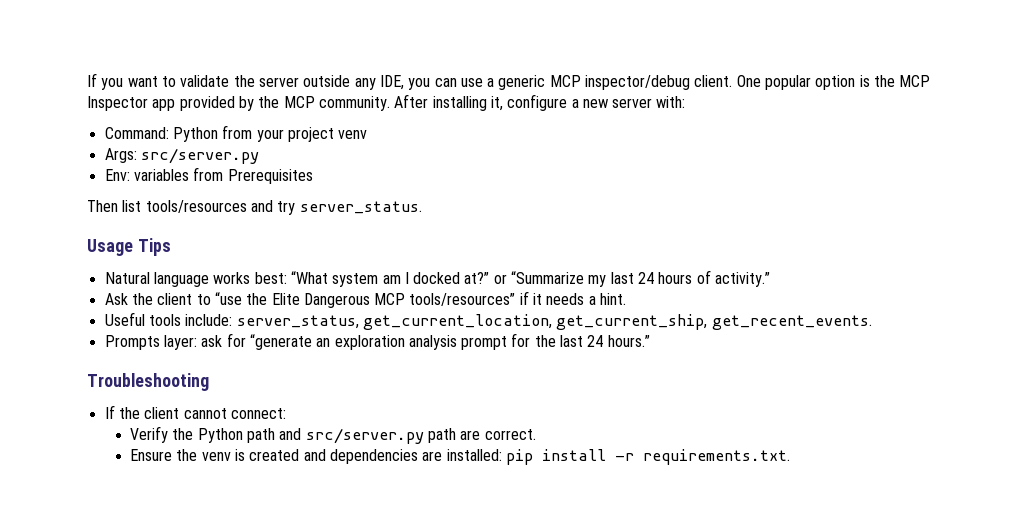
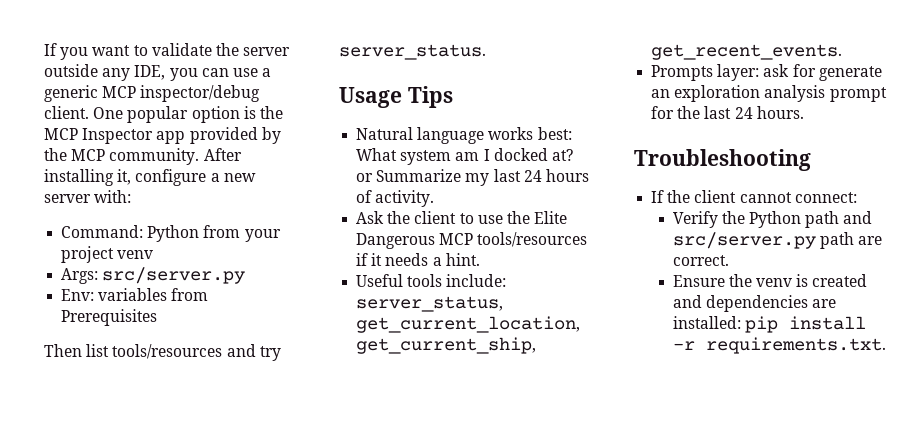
- Natural language works best: “What system am I docked at?” or “Summarize my last 24 hours of activity.”
+ Natural language works best: What system am I docked at? or Summarize my last 24 hours of activity.
- Ask the client to “use the Elite Dangerous MCP tools/resources” if it needs a hint.
+ Ask the client to use the Elite Dangerous MCP tools/resources if it needs a hint.
- Prompts layer: ask for “generate an exploration analysis prompt for the last 24 hours.”
+ Prompts layer: ask for generate an exploration analysis prompt for the last 24 hours.

